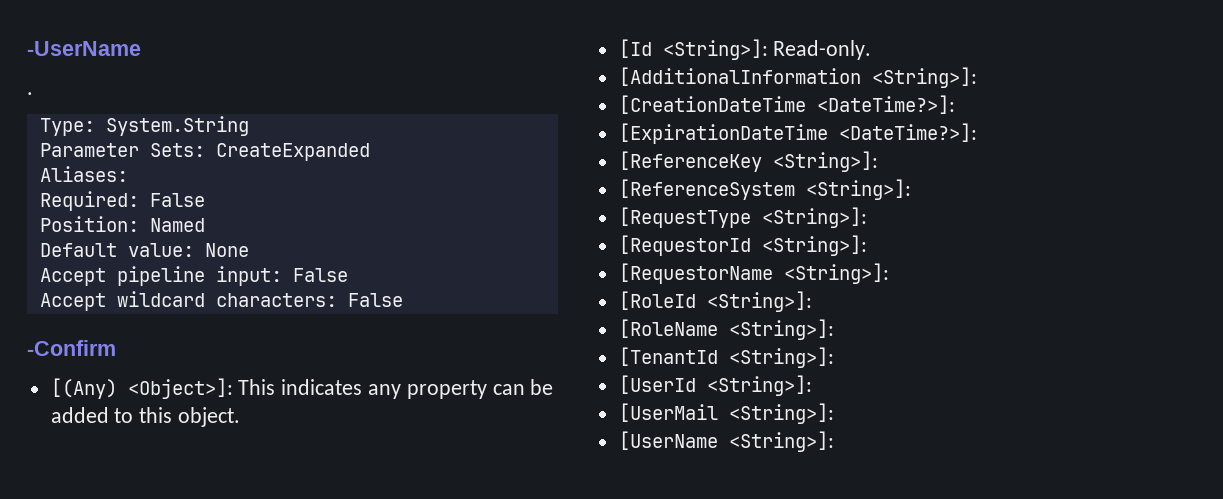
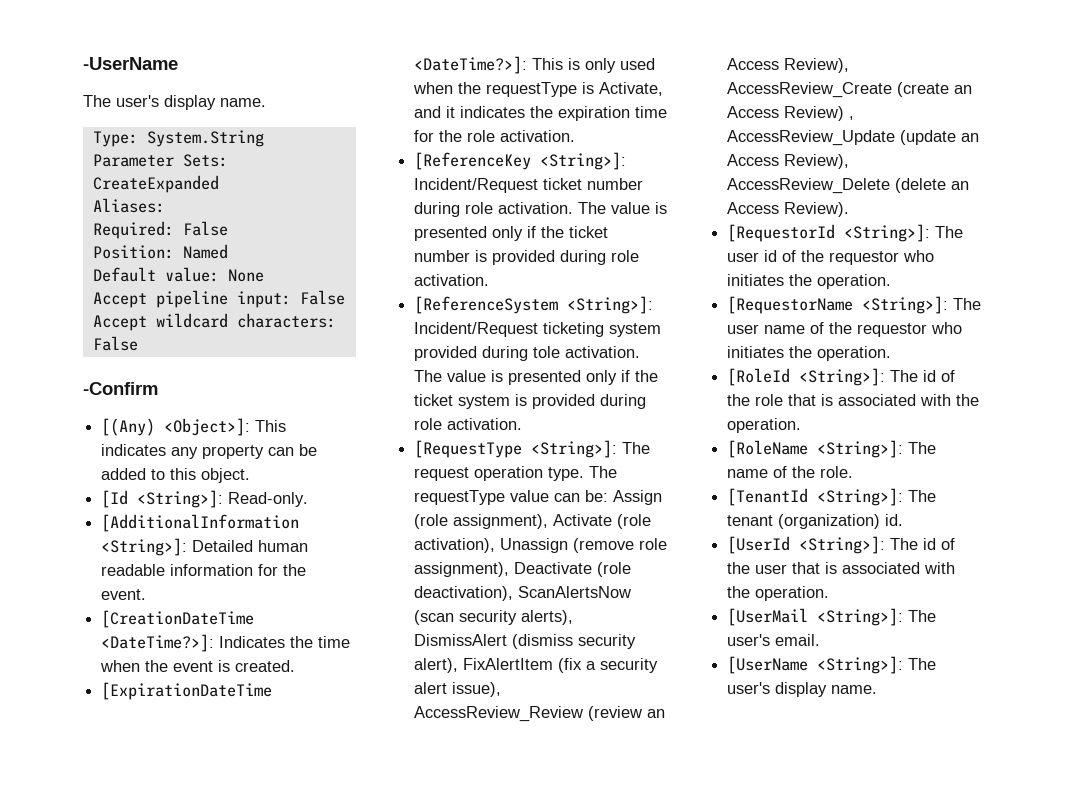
  -UserName
- .
+ The user's display name.
- [AdditionalInformation <String>]:
- [CreationDateTime <DateTime?>]:
- [ExpirationDateTime <DateTime?>]:
- [ReferenceKey <String>]:
- [ReferenceSystem <String>]:
- [RequestType <String>]:
- [RequestorId <String>]:
- [RequestorName <String>]:
- [RoleId <String>]:
- [RoleName <String>]:
- [TenantId <String>]:
- [UserId <String>]:
+ [AdditionalInformation <String>]: Detailed human readable information for the event.
+ [CreationDateTime <DateTime?>]: Indicates the time when the event is created.
+ [ExpirationDateTime <DateTime?>]: This is only used when the requestType is Activate, and it indicates the expiration time for the role activation.
+ [ReferenceKey <String>]: Incident/Request ticket number during role activation. The value is presented only if the ticket number is provided during role activation.
+ [ReferenceSystem <String>]: Incident/Request ticketing system provided during tole activation. The value is presented only if the ticket system is provided during role activation.
+ [RequestType <String>]: The request operation type. The requestType value can be: Assign (role assignment), Activate (role activation), Unassign (remove role assignment), Deactivate (role deactivation), ScanAlertsNow (scan security alerts), DismissAlert (dismiss security alert), FixAlertItem (fix a security alert issue), AccessReview_Review (review an Access Review), AccessReview_Create (create an Access Review) , AccessReview_Update (update an Access Review), AccessReview_Delete (delete an Access Review).
+ [RequestorId <String>]: The user id of the requestor who initiates the operation.
+ [RequestorName <String>]: The user name of the requestor who initiates the operation.
+ [RoleId <String>]: The id of the role that is associated with the operation.
+ [RoleName <String>]: The name of the role.
+ [TenantId <String>]: The tenant (organization) id.
+ [UserId <String>]: The id of the user that is associated with the operation.
- [UserMail <String>]:
+ [UserMail <String>]: The user's email.
- [UserName <String>]:
+ [UserName <String>]: The user's display name.

